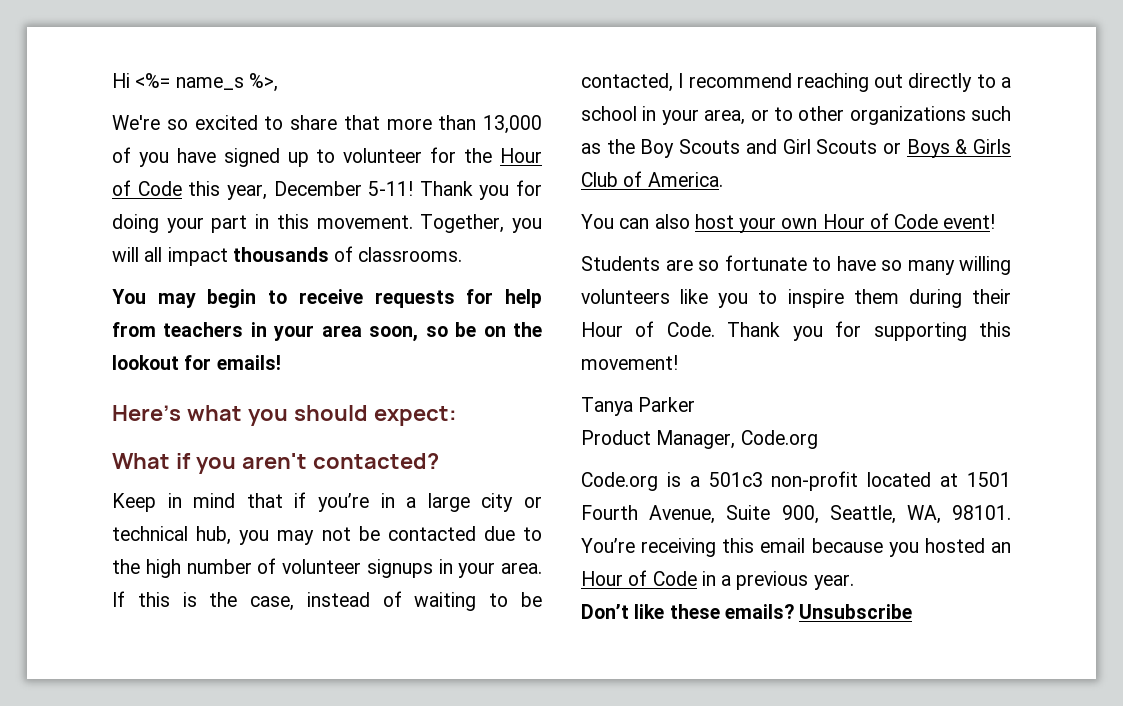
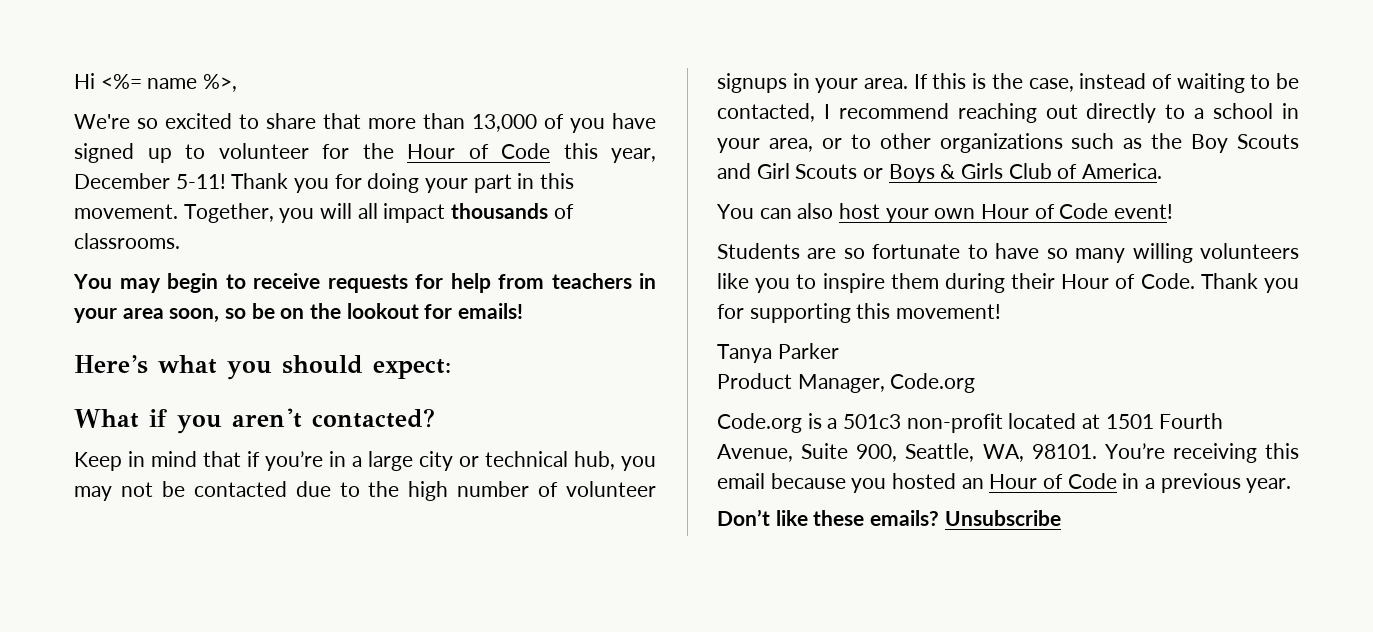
- Hi <%= name_s %>,
+ Hi <%= name %>,

